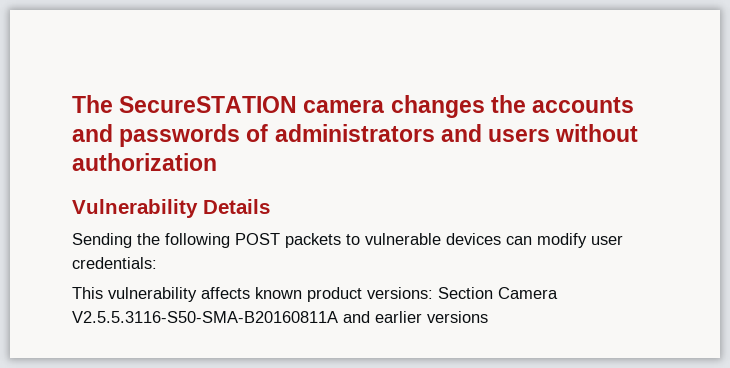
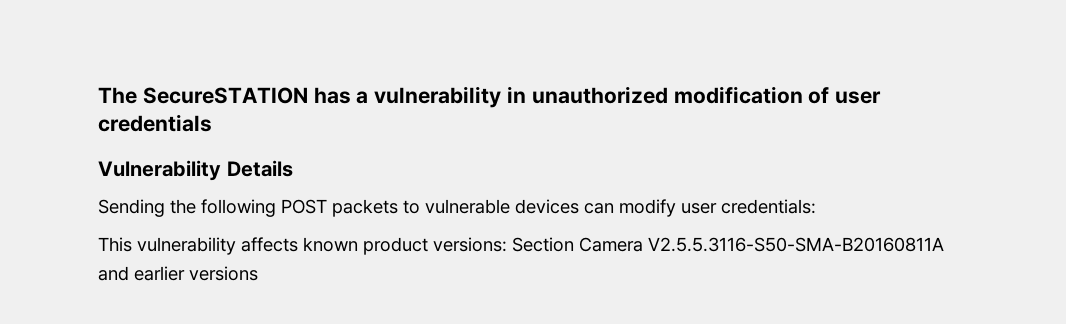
- The SecureSTATION camera changes the accounts and passwords of administrators and users without authorization
+ The SecureSTATION has a vulnerability in unauthorized modification of user credentials

